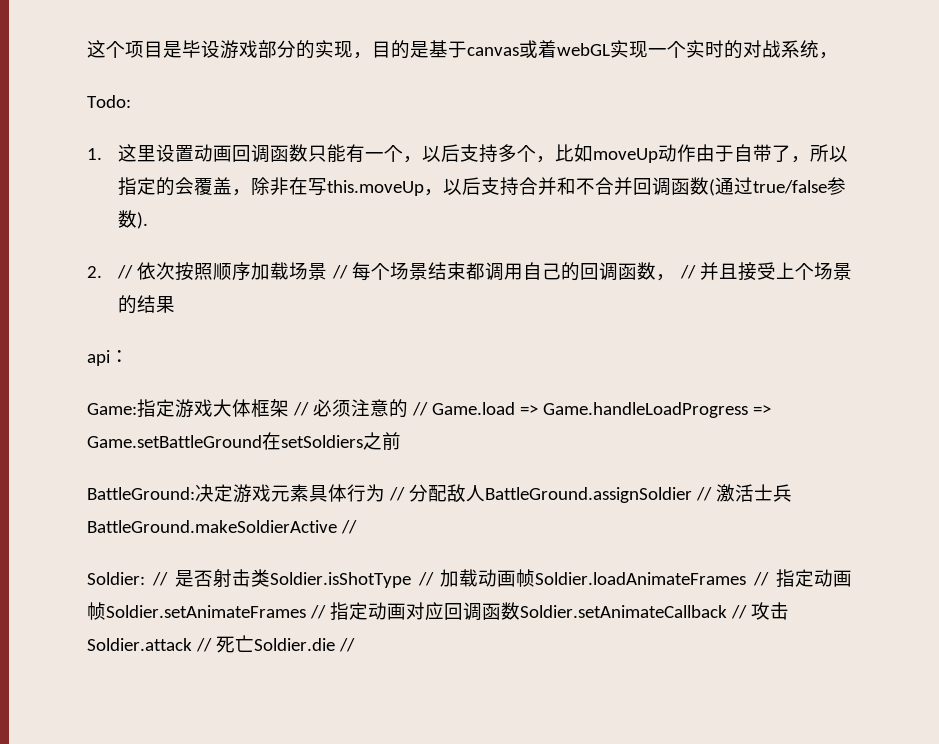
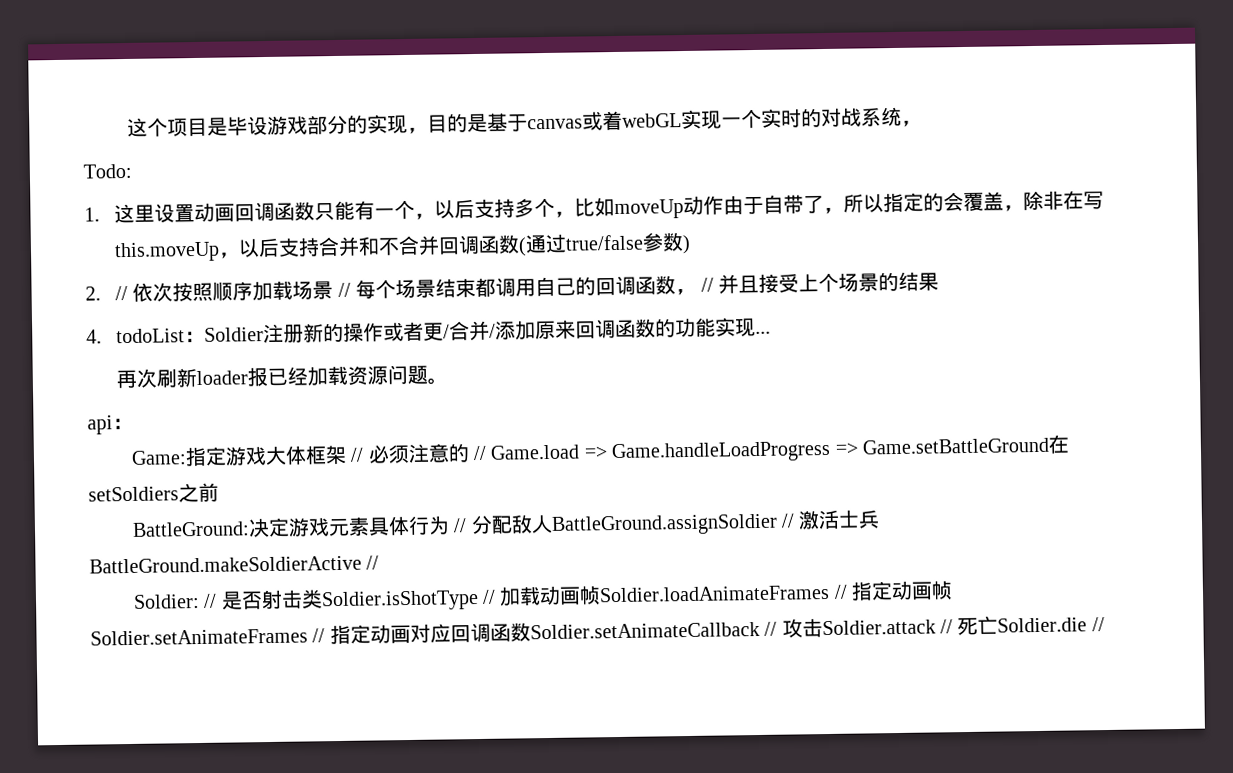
- 1.这里设置动画回调函数只能有一个，以后支持多个，比如moveUp动作由于自带了，所以指定的会覆盖，除非在写this.moveUp，以后支持合并和不合并回调函数(通过true/false参数).
+ 1.这里设置动画回调函数只能有一个，以后支持多个，比如moveUp动作由于自带了，所以指定的会覆盖，除非在写this.moveUp，以后支持合并和不合并回调函数(通过true/false参数)
+ 4. todoList：Soldier注册新的操作或者更/合并/添加原来回调函数的功能实现...
+ 再次刷新loader报已经加载资源问题。

